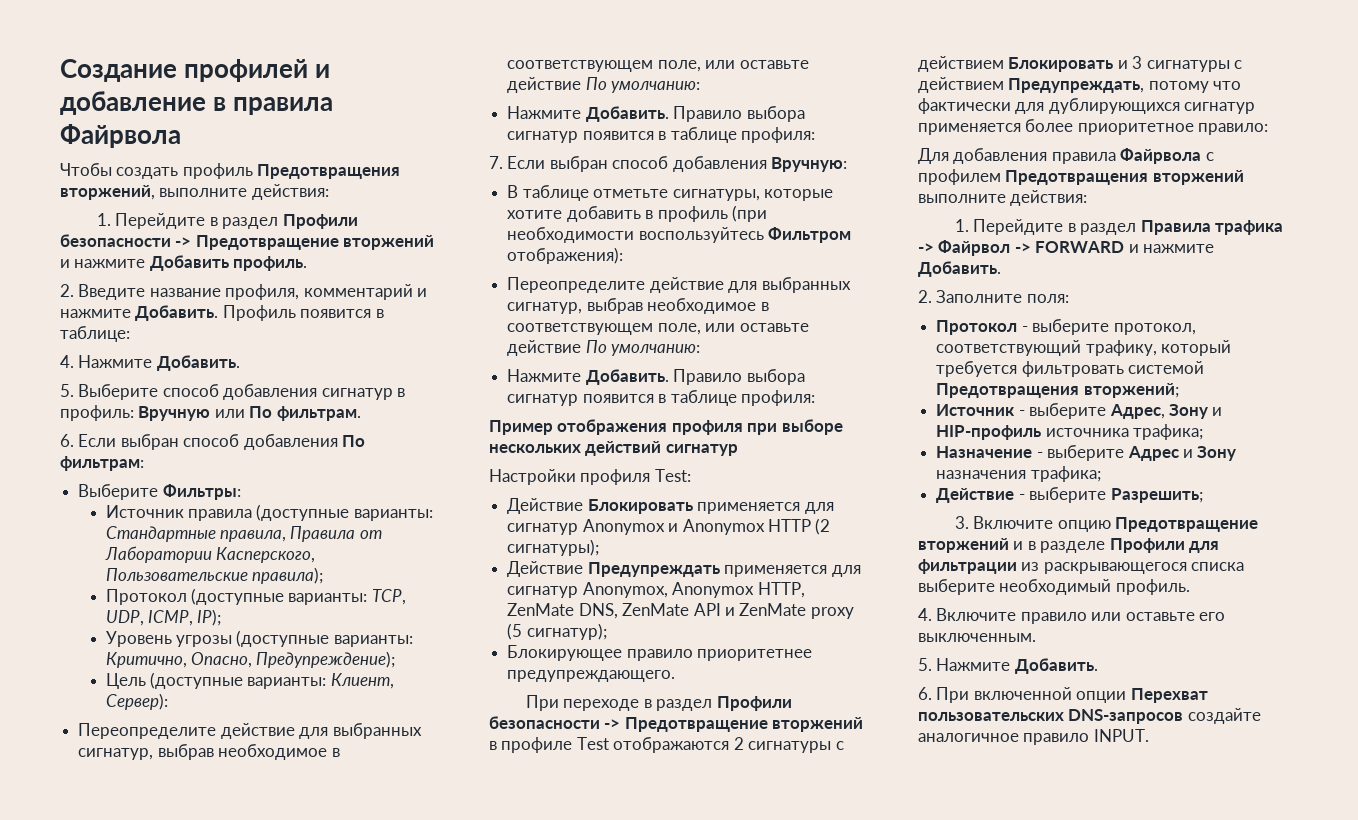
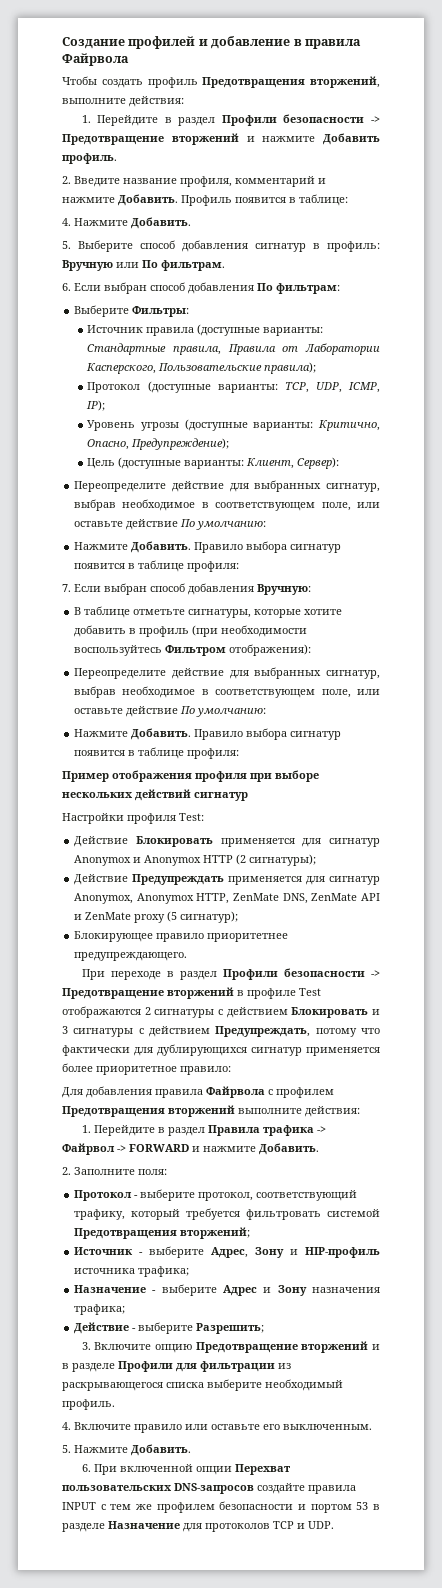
- 6. При включенной опции Перехват пользовательских DNS-запросов создайте аналогичное правило INPUT.
+ 6. При включенной опции Перехват пользовательских DNS-запросов создайте правила INPUT с тем же профилем безопасности и портом 53 в разделе Назначение для протоколов TCP и UDP.

